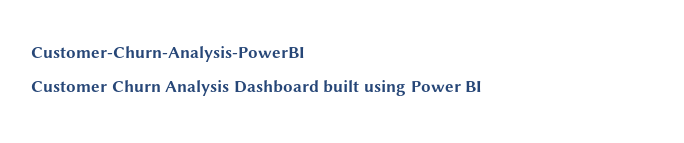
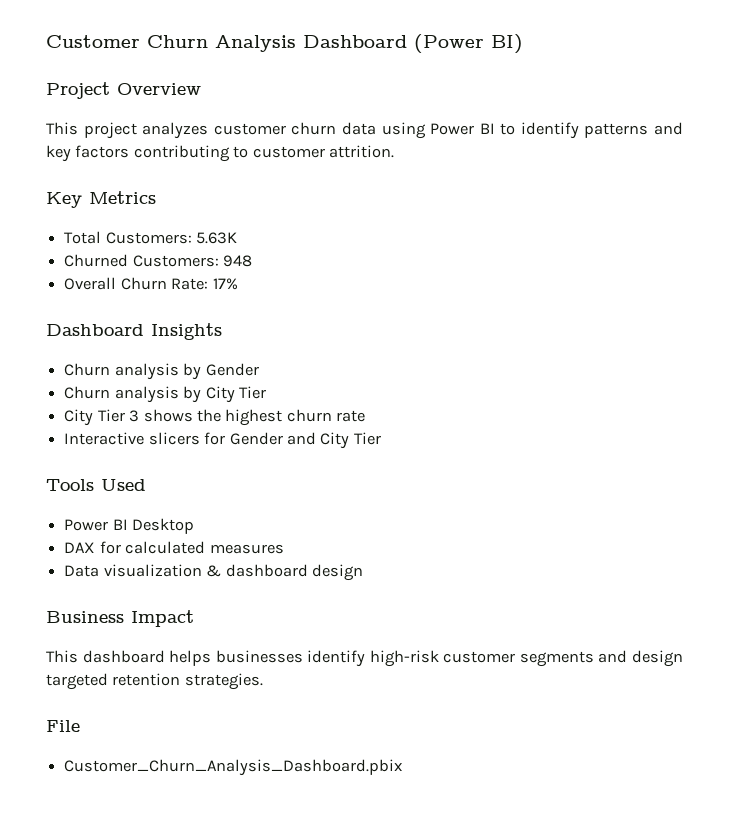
- Customer-Churn-Analysis-PowerBI
- Customer Churn Analysis Dashboard built using Power BI
+ Customer Churn Analysis Dashboard (Power BI)
+ Project Overview
+ This project analyzes customer churn data using Power BI to identify patterns and key factors contributing to customer attrition.
+ Key Metrics
+ Total Customers: 5.63K
+ Churned Customers: 948
+ Overall Churn Rate: 17%
+ Dashboard Insights
+ Churn analysis by Gender
+ Churn analysis by City Tier
+ City Tier 3 shows the highest churn rate
+ Interactive slicers for Gender and City Tier
+ Tools Used
+ Power BI Desktop
+ DAX for calculated measures
+ Data visualization & dashboard design
+ Business Impact
+ This dashboard helps businesses identify high-risk customer segments and design targeted retention strategies.
+ File
+ Customer_Churn_Analysis_Dashboard.pbix

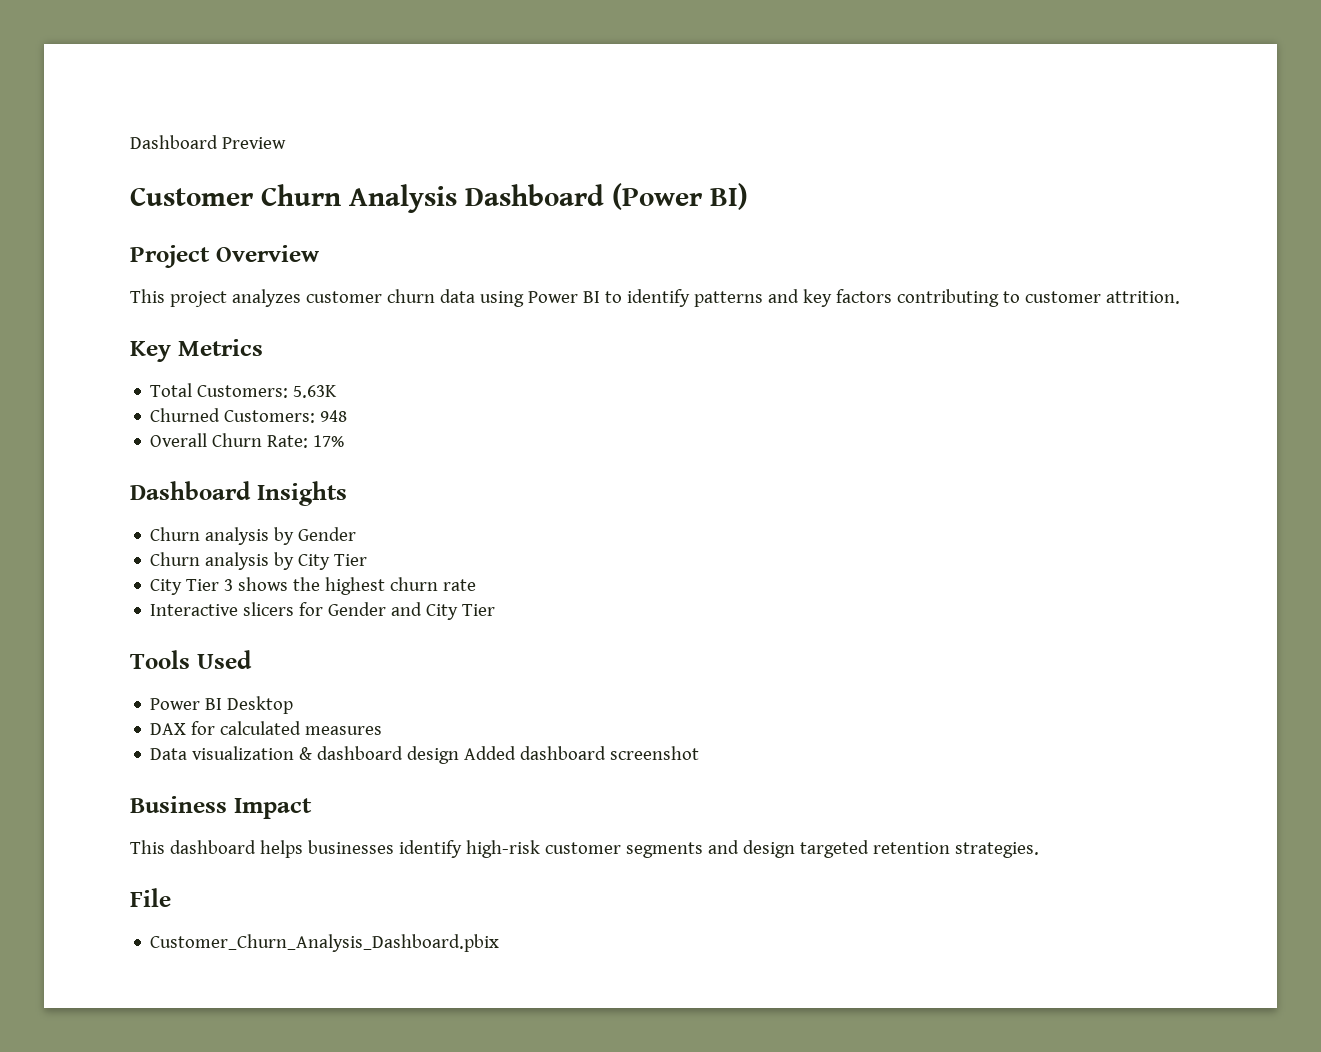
+ Dashboard Preview
- Data visualization & dashboard design
+ Data visualization & dashboard design Added dashboard screenshot

